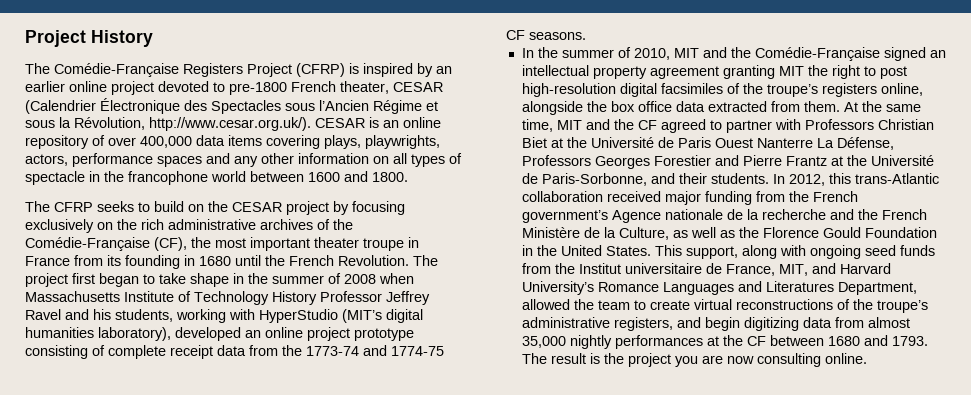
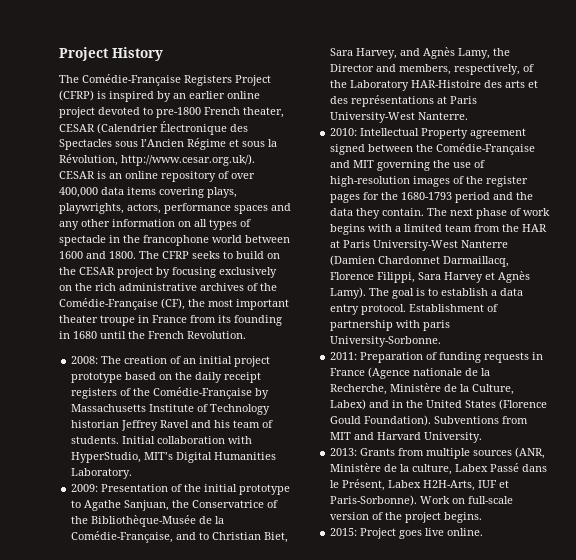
- The Comédie-Française Registers Project (CFRP) is inspired by an earlier online project devoted to pre-1800 French theater, CESAR (Calendrier Électronique des Spectacles sous l’Ancien Régime et sous la Révolution, http://www.cesar.org.uk/). CESAR is an online repository of over 400,000 data items covering plays, playwrights, actors, performance spaces and any other information on all types of spectacle in the francophone world between 1600 and 1800.
- The CFRP seeks to build on the CESAR project by focusing exclusively on the rich administrative archives of the Comédie-Française (CF), the most important theater troupe in France from its founding in 1680 until the French Revolution. The project first began to take shape in the summer of 2008 when Massachusetts Institute of Technology History Professor Jeffrey Ravel and his students, working with HyperStudio (MIT’s digital humanities laboratory), developed an online project prototype consisting of complete receipt data from the 1773-74 and 1774-75 CF seasons.
- In the summer of 2010, MIT and the Comédie-Française signed an intellectual property agreement granting MIT the right to post high-resolution digital facsimiles of the troupe’s registers online, alongside the box office data extracted from them. At the same time, MIT and the CF agreed to partner with Professors Christian Biet at the Université de Paris Ouest Nanterre La Défense, Professors Georges Forestier and Pierre Frantz at the Université de Paris-Sorbonne, and their students. In 2012, this trans-Atlantic collaboration received major funding from the French government’s Agence nationale de la recherche and the French Ministère de la Culture, as well as the Florence Gould Foundation in the United States. This support, along with ongoing seed funds from the Institut universitaire de France, MIT, and Harvard University’s Romance Languages and Literatures Department, allowed the team to create virtual reconstructions of the troupe’s administrative registers, and begin digitizing data from almost 35,000 nightly performances at the CF between 1680 and 1793. The result is the project you are now consulting online.
+ The Comédie-Française Registers Project (CFRP) is inspired by an earlier online project devoted to pre-1800 French theater, CESAR (Calendrier Électronique des Spectacles sous l’Ancien Régime et sous la Révolution, http://www.cesar.org.uk/). CESAR is an online repository of over 400,000 data items covering plays, playwrights, actors, performance spaces and any other information on all types of spectacle in the francophone world between 1600 and 1800. The CFRP seeks to build on the CESAR project by focusing exclusively on the rich administrative archives of the Comédie-Française (CF), the most important theater troupe in France from its founding in 1680 until the French Revolution.
+ 2008: The creation of an initial project prototype based on the daily receipt registers of the Comédie-Française by Massachusetts Institute of Technology historian Jeffrey Ravel and his team of students. Initial collaboration with HyperStudio, MIT’s Digital Humanities Laboratory.
+ 2009: Presentation of the initial prototype to Agathe Sanjuan, the Conservatrice of the Bibliothèque-Musée de la Comédie-Française, and to Christian Biet, Sara Harvey, and Agnès Lamy, the Director and members, respectively, of the Laboratory HAR-Histoire des arts et des représentations at Paris University-West Nanterre.
+ 2010: Intellectual Property agreement signed between the Comédie-Française and MIT governing the use of high-resolution images of the register pages for the 1680-1793 period and the data they contain. The next phase of work begins with a limited team from the HAR at Paris University-West Nanterre (Damien Chardonnet Darmaillacq, Florence Filippi, Sara Harvey et Agnès Lamy). The goal is to establish a data entry protocol. Establishment of partnership with paris University-Sorbonne.
+ 2011: Preparation of funding requests in France (Agence nationale de la Recherche, Ministère de la Culture, Labex) and in the United States (Florence Gould Foundation). Subventions from MIT and Harvard University.
+ 2013: Grants from multiple sources (ANR, Ministère de la culture, Labex Passé dans le Présent, Labex H2H-Arts, IUF et Paris-Sorbonne). Work on full-scale version of the project begins.
+ 2015: Project goes live online.

